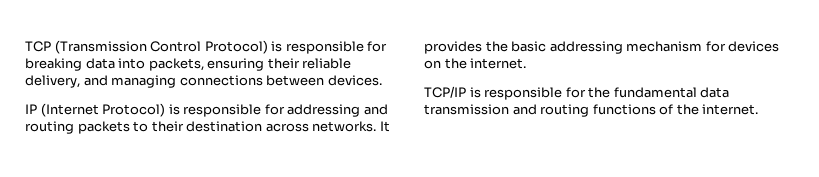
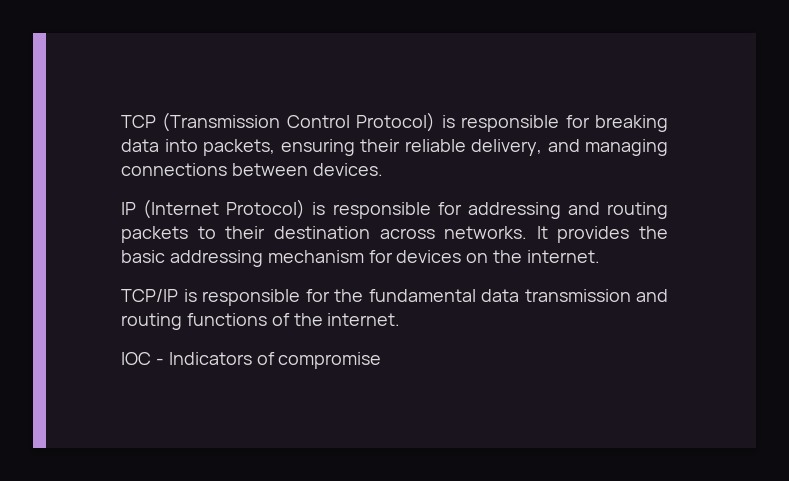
+ IOC - Indicators of compromise

